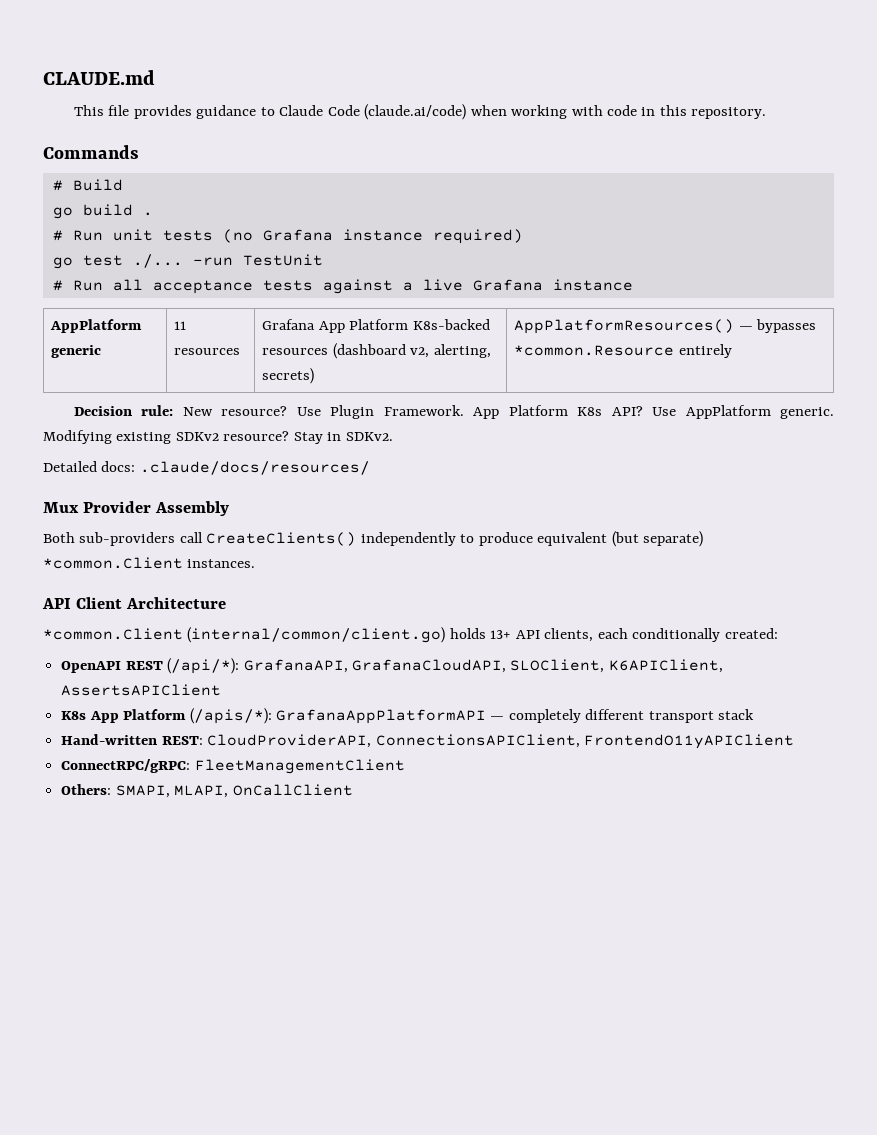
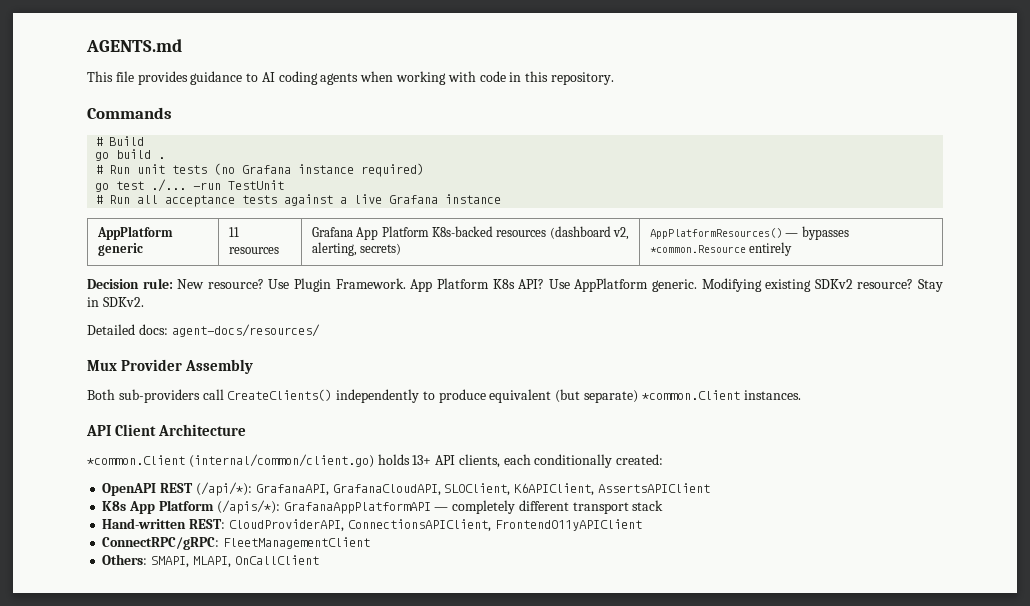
- CLAUDE.md
+ AGENTS.md
- This file provides guidance to Claude Code (claude.ai/code) when working with code in this repository.
+ This file provides guidance to AI coding agents when working with code in this repository.
- Detailed docs: .claude/docs/resources/
+ Detailed docs: agent-docs/resources/

